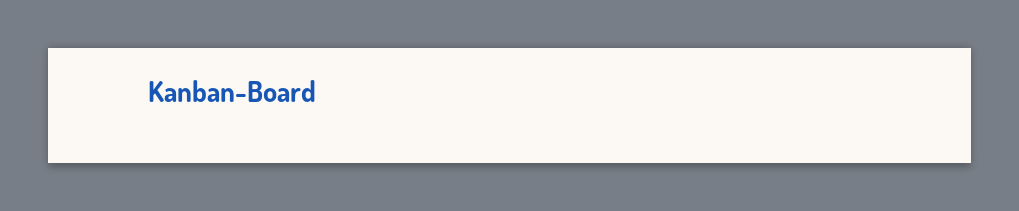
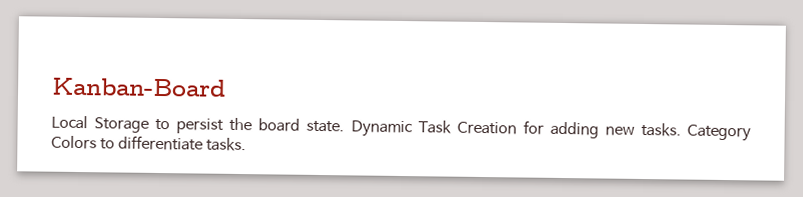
+ Local Storage to persist the board state. Dynamic Task Creation for adding new tasks. Category Colors to differentiate tasks.

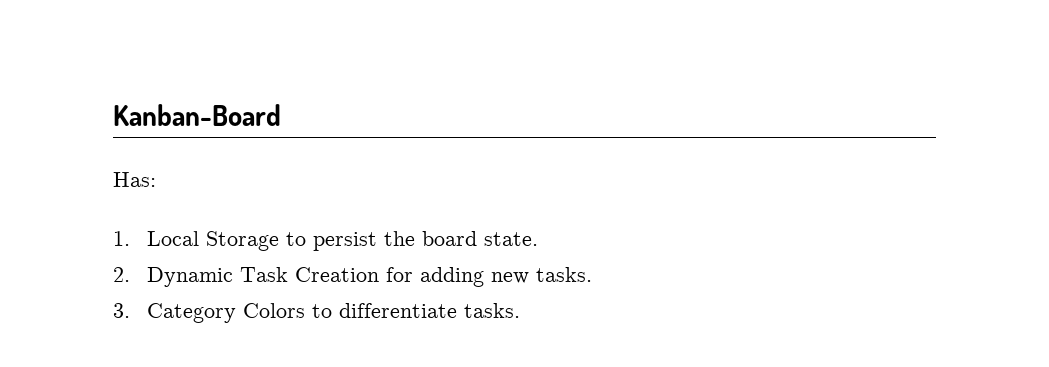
- Local Storage to persist the board state. Dynamic Task Creation for adding new tasks. Category Colors to differentiate tasks.
+ Has:
+ 1. Local Storage to persist the board state.
+ 2. Dynamic Task Creation for adding new tasks.
+ 3. Category Colors to differentiate tasks.

